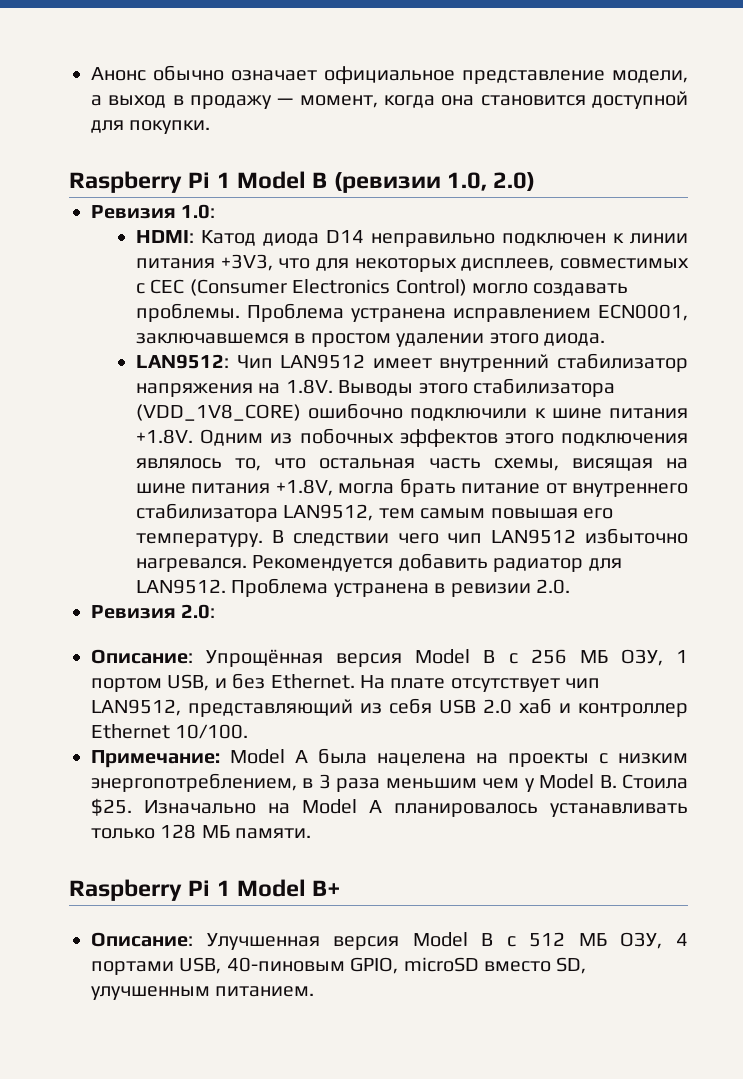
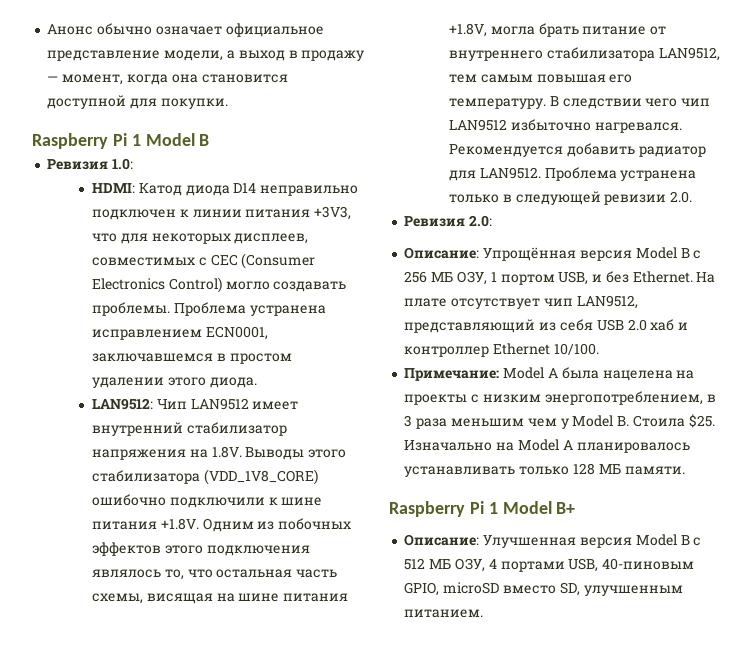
- Raspberry Pi 1 Model B (ревизии 1.0, 2.0)
+ Raspberry Pi 1 Model B
- Проблема устранена в ревизии 2.0.
+ Проблема устранена только в следующей ревизии 2.0.

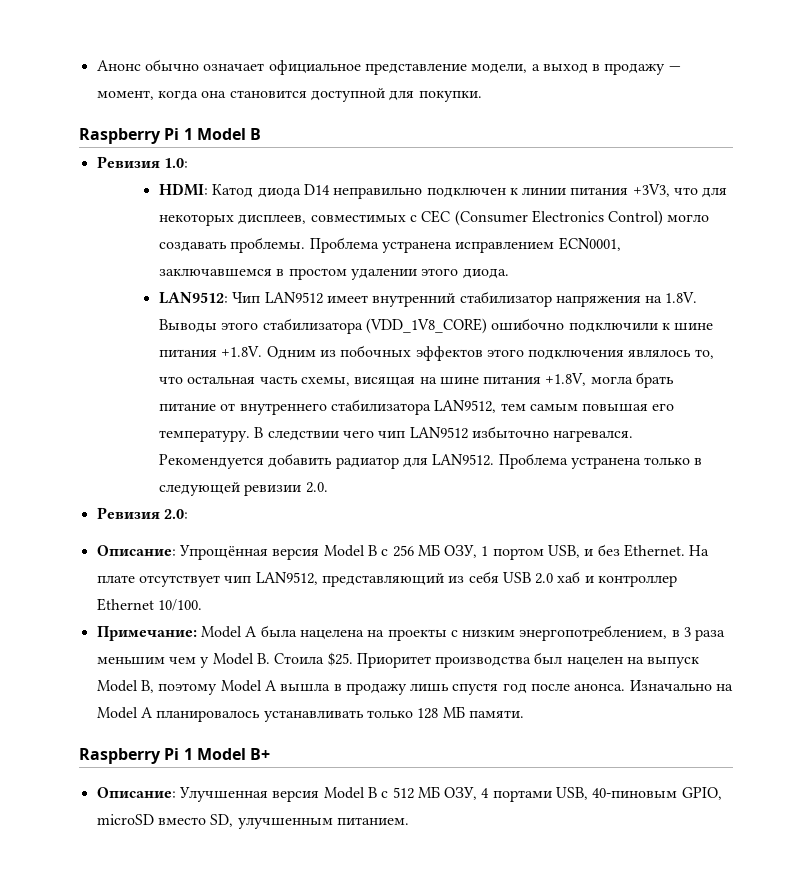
+ Приоритет производства был нацелен на выпуск Model B, поэтому Model A вышла в продажу лишь спустя год после анонса.

